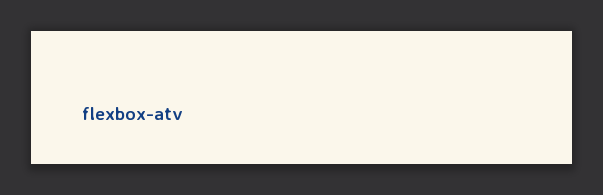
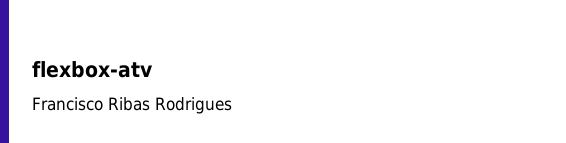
+ Francisco Ribas Rodrigues

